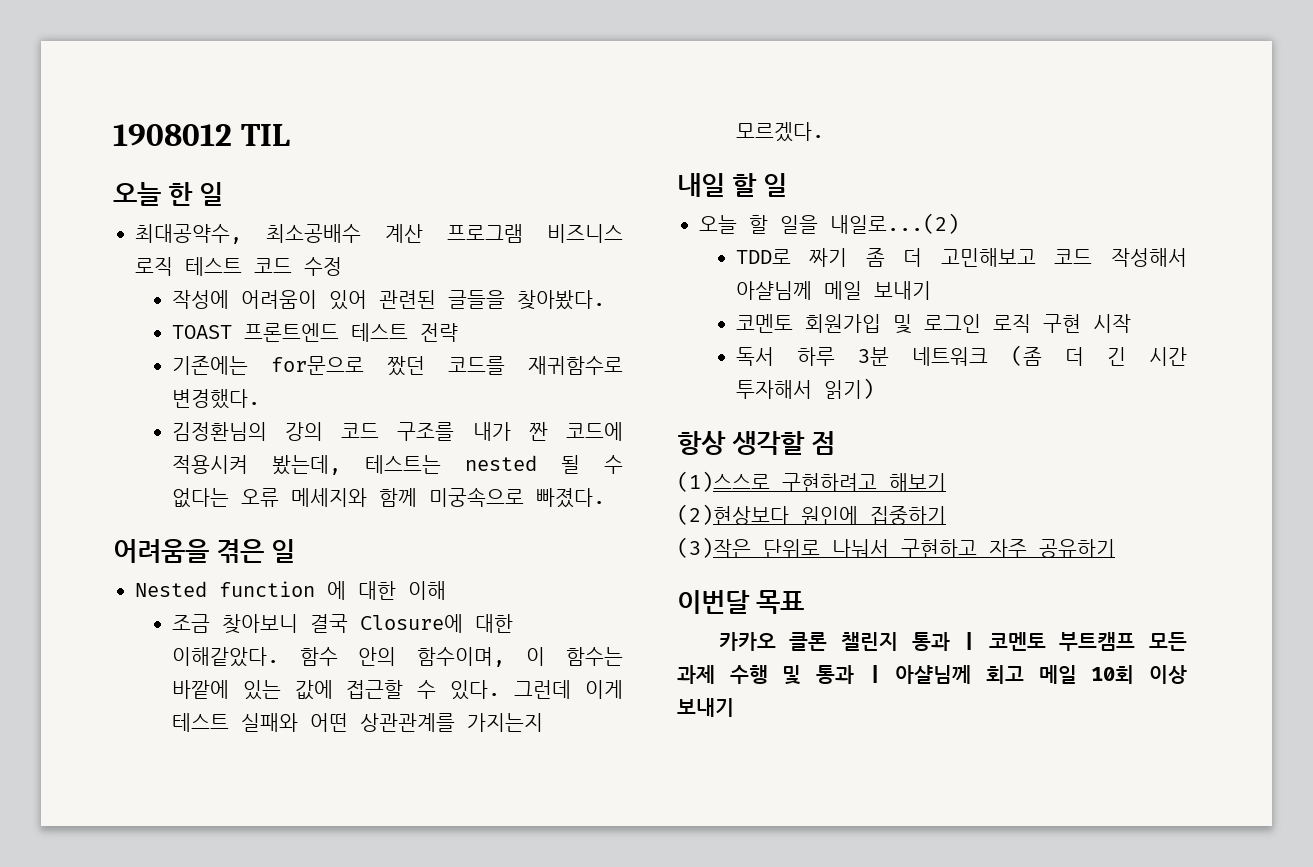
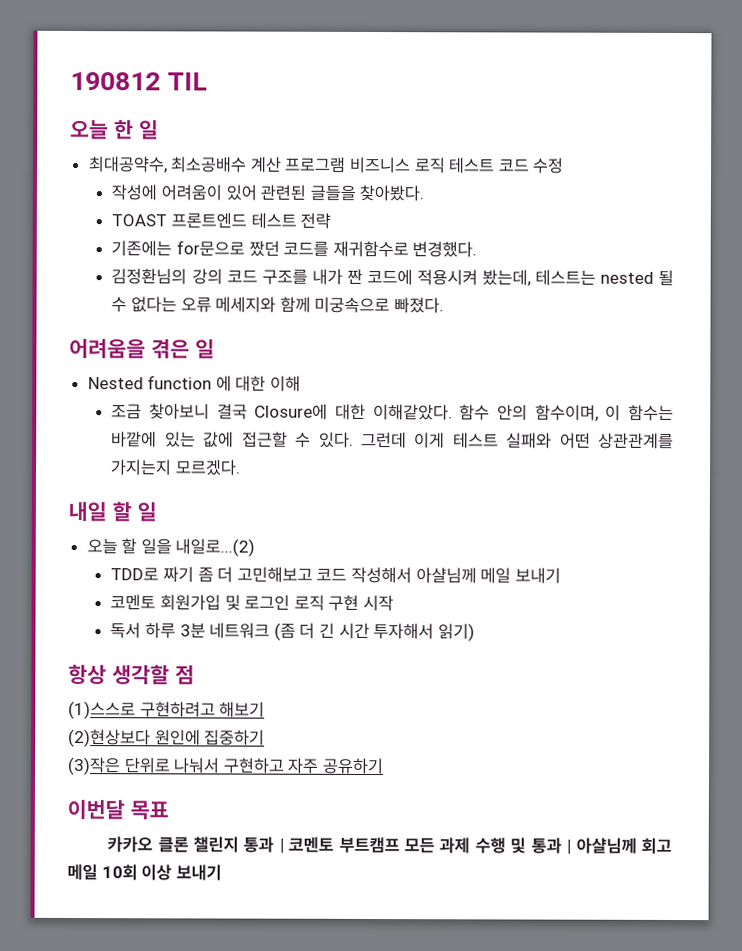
- 1908012 TIL
+ 190812 TIL

